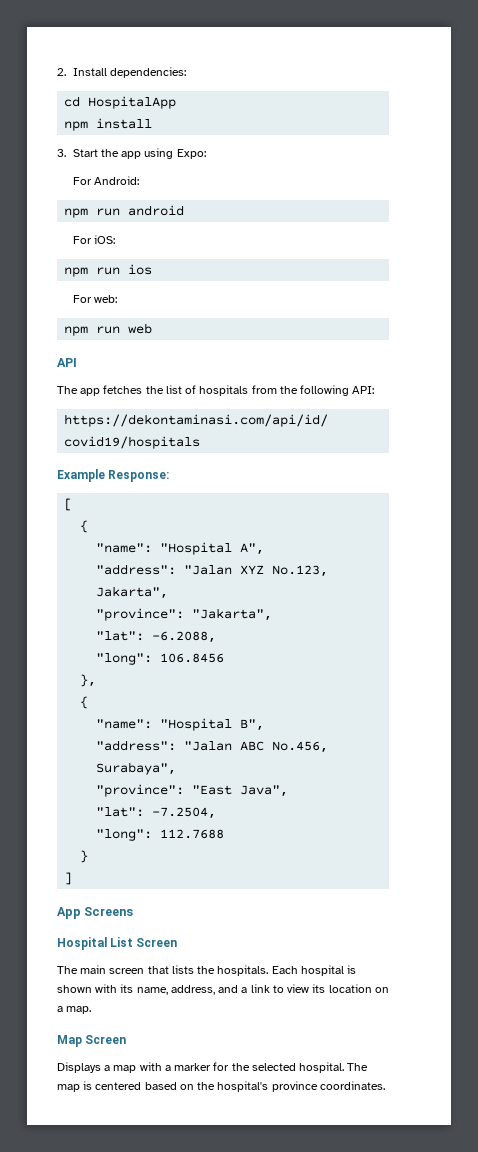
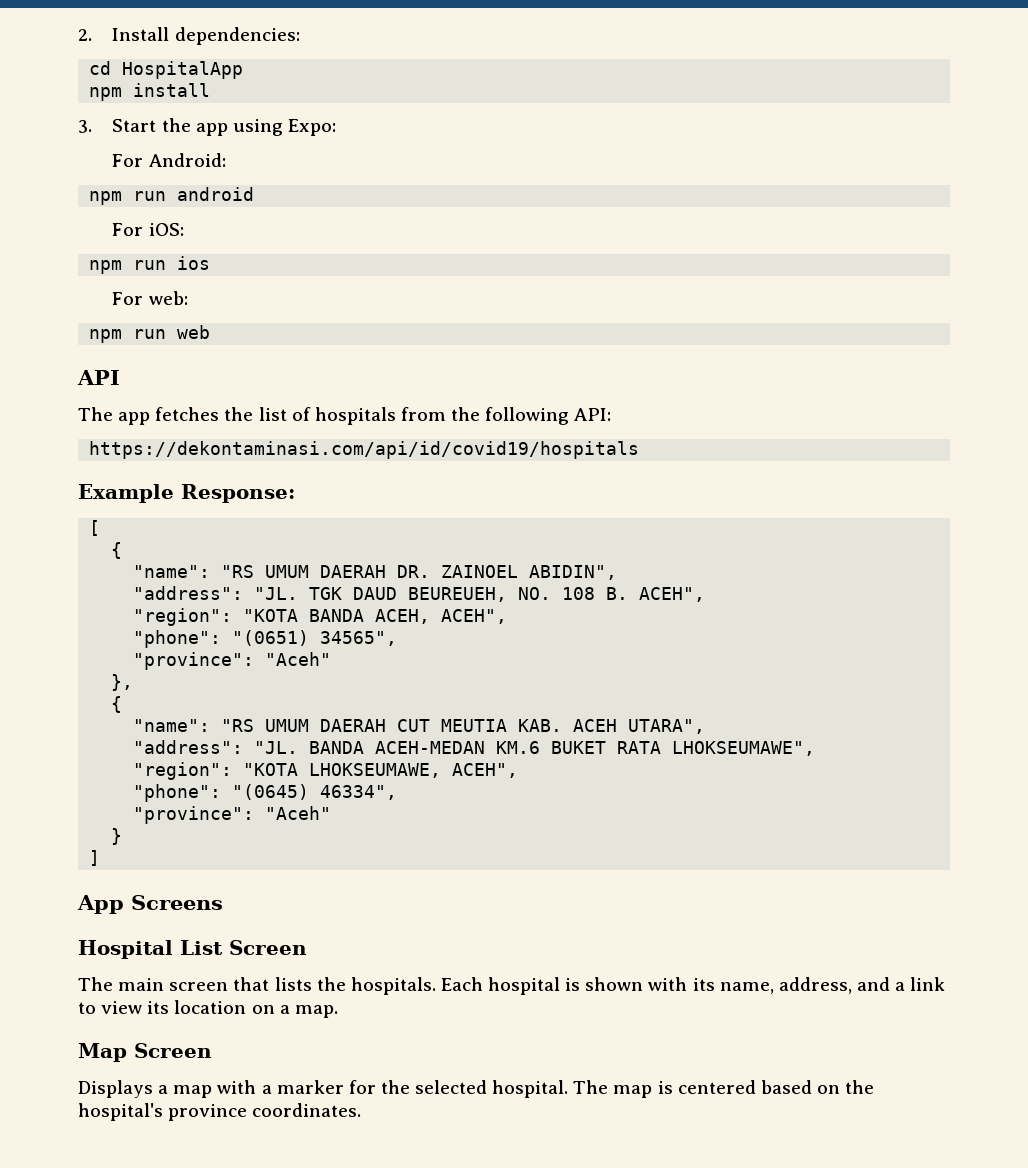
- "name": "Hospital A",
- "address": "Jalan XYZ No.123, Jakarta",
- "province": "Jakarta",
- "lat": -6.2088,
- "long": 106.8456
+ "name": "RS UMUM DAERAH DR. ZAINOEL ABIDIN",
+ "address": "JL. TGK DAUD BEUREUEH, NO. 108 B. ACEH",
+ "region": "KOTA BANDA ACEH, ACEH",
+ "phone": "(0651) 34565",
+ "province": "Aceh"
  },
  {
- "name": "Hospital B",
- "address": "Jalan ABC No.456, Surabaya",
- "province": "East Java",
- "lat": -7.2504,
- "long": 112.7688
+ "name": "RS UMUM DAERAH CUT MEUTIA KAB. ACEH UTARA",
+ "address": "JL. BANDA ACEH-MEDAN KM.6 BUKET RATA LHOKSEUMAWE",
+ "region": "KOTA LHOKSEUMAWE, ACEH",
+ "phone": "(0645) 46334",
+ "province": "Aceh"

